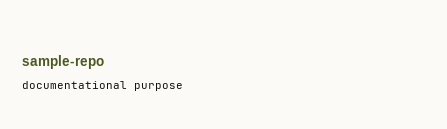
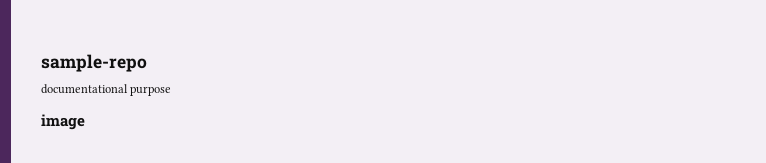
+ image

